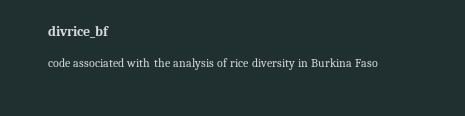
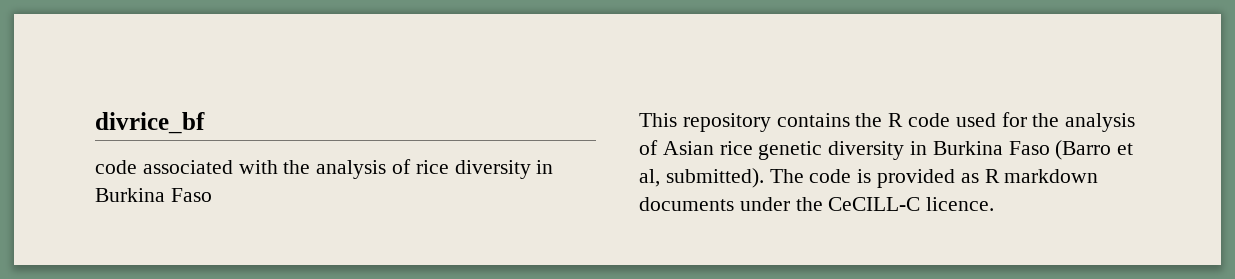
+ This repository contains the R code used for the analysis of Asian rice genetic diversity in Burkina Faso (Barro et al, submitted). The code is provided as R markdown documents under the CeCILL-C licence.

